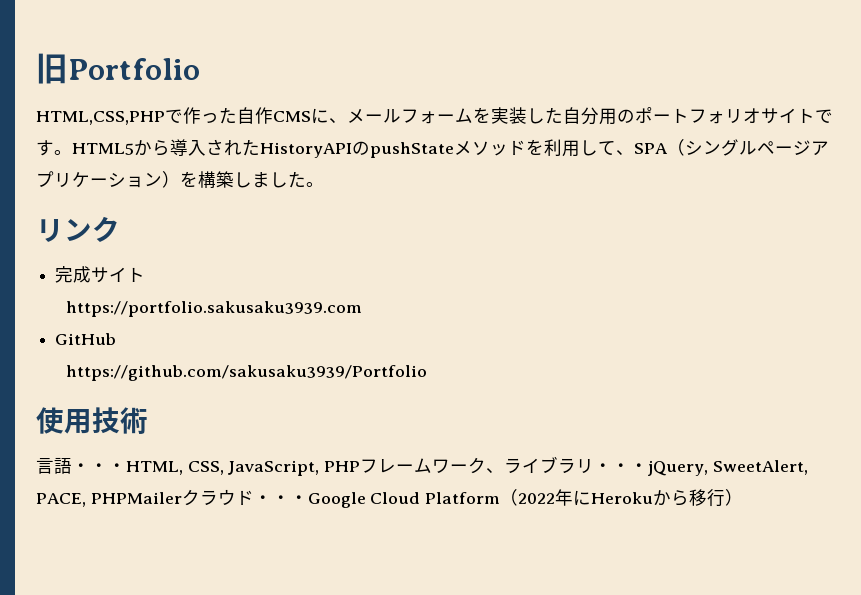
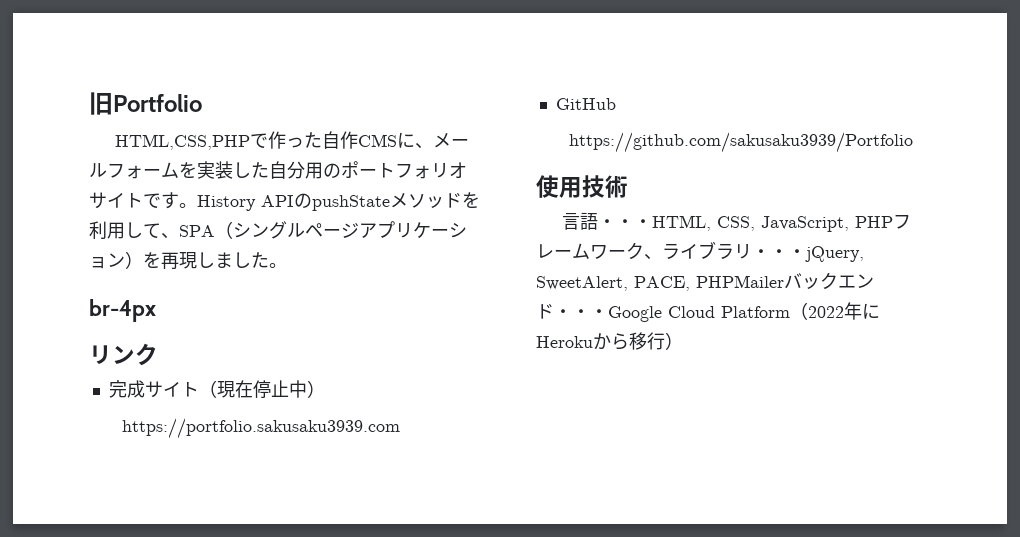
- HTML5から導入されたHistoryAPIのpushStateメソッドを利用して、SPA（シングルページアプリケーション）を構築しました。
+ History APIのpushStateメソッドを利用して、SPA（シングルページアプリケーション）を再現しました。
+ br-4px
- 完成サイト
+ 完成サイト（現在停止中）
- 言語・・・HTML, CSS, JavaScript, PHPフレームワーク、ライブラリ・・・jQuery, SweetAlert, PACE, PHPMailerクラウド・・・Google Cloud Platform（2022年にHerokuから移行）
+ 言語・・・HTML, CSS, JavaScript, PHPフレームワーク、ライブラリ・・・jQuery, SweetAlert, PACE, PHPMailerバックエンド・・・Google Cloud Platform（2022年にHerokuから移行）

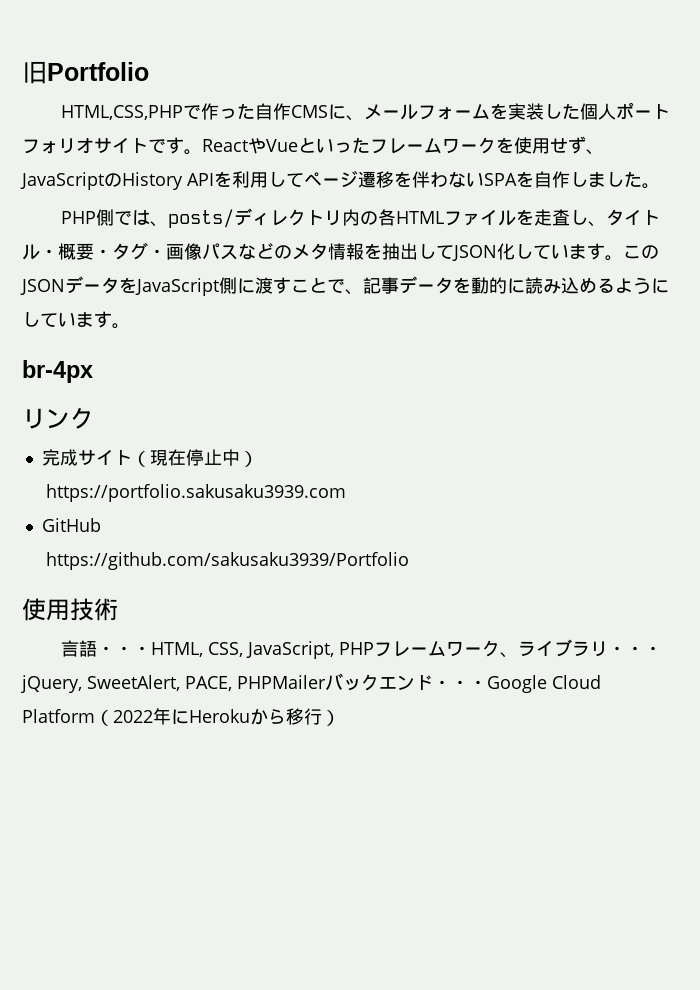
- HTML,CSS,PHPで作った自作CMSに、メールフォームを実装した自分用のポートフォリオサイトです。
+ HTML,CSS,PHPで作った自作CMSに、メールフォームを実装した個人ポートフォリオサイトです。
- History APIのpushStateメソッドを利用して、SPA（シングルページアプリケーション）を再現しました。
+ ReactやVueといったフレームワークを使用せず、JavaScriptのHistory APIを利用してページ遷移を伴わないSPAを自作しました。
+ PHP側では、posts/ディレクトリ内の各HTMLファイルを走査し、タイトル・概要・タグ・画像パスなどのメタ情報を抽出してJSON化しています。このJSONデータをJavaScript側に渡すことで、記事データを動的に読み込めるようにしています。

